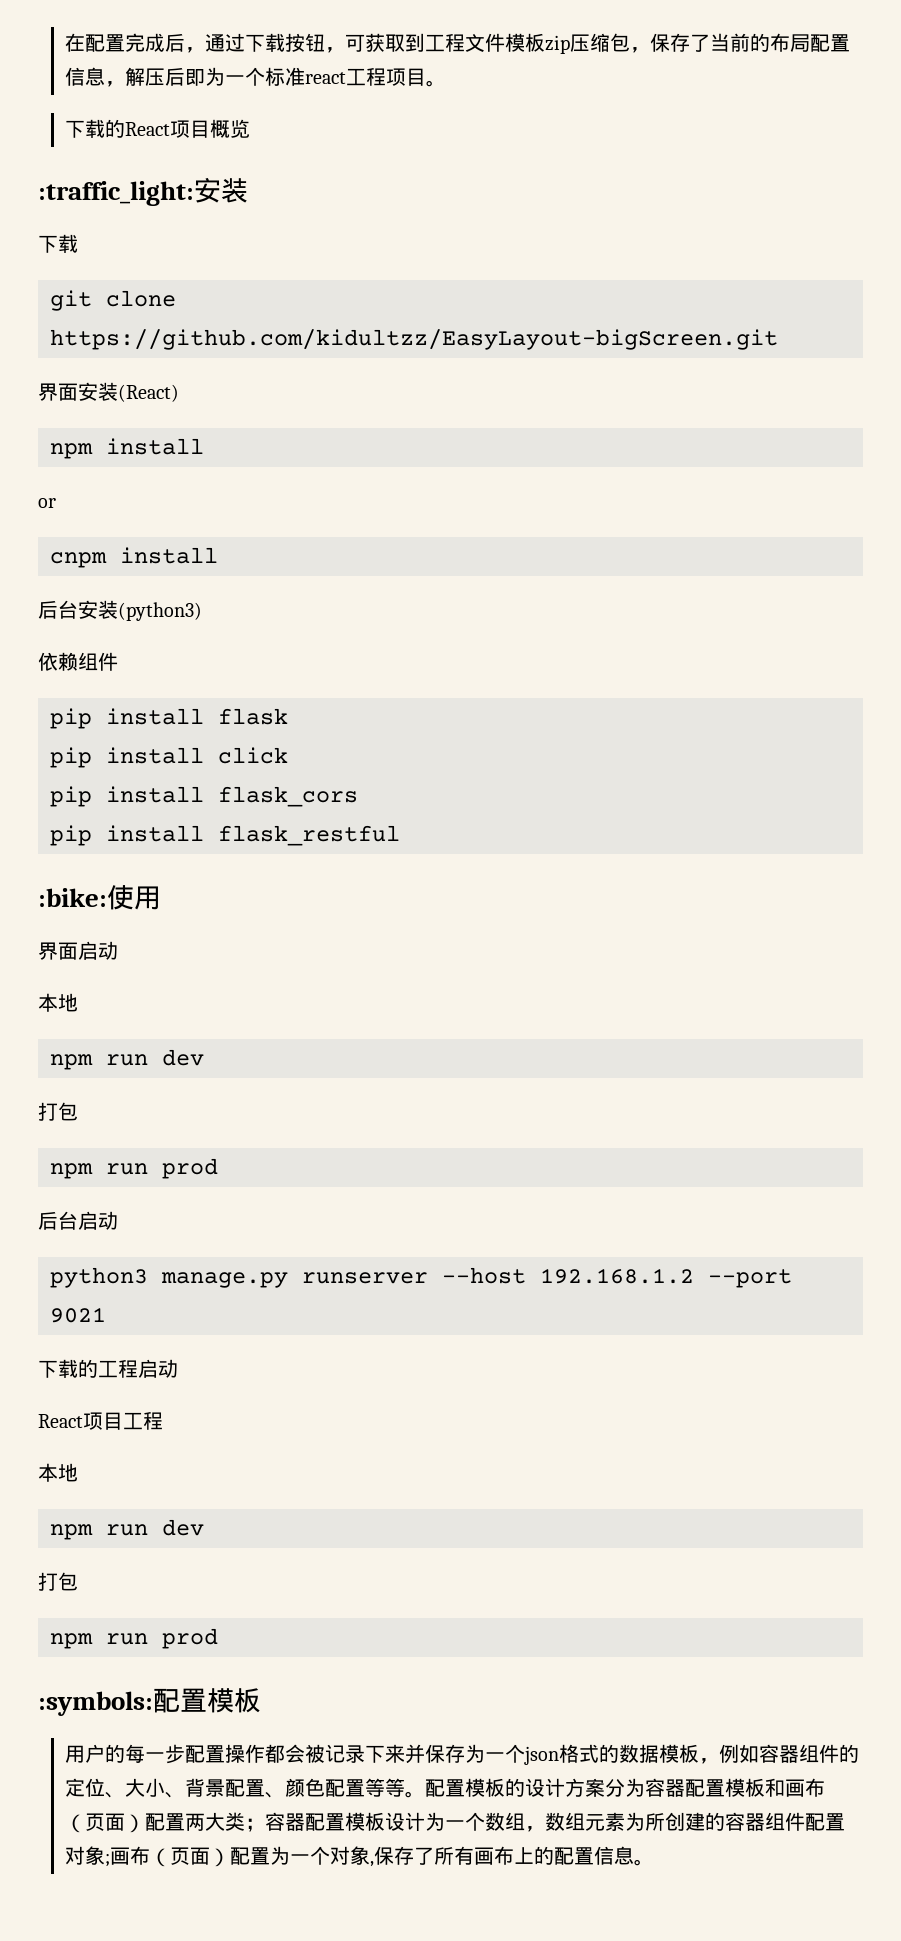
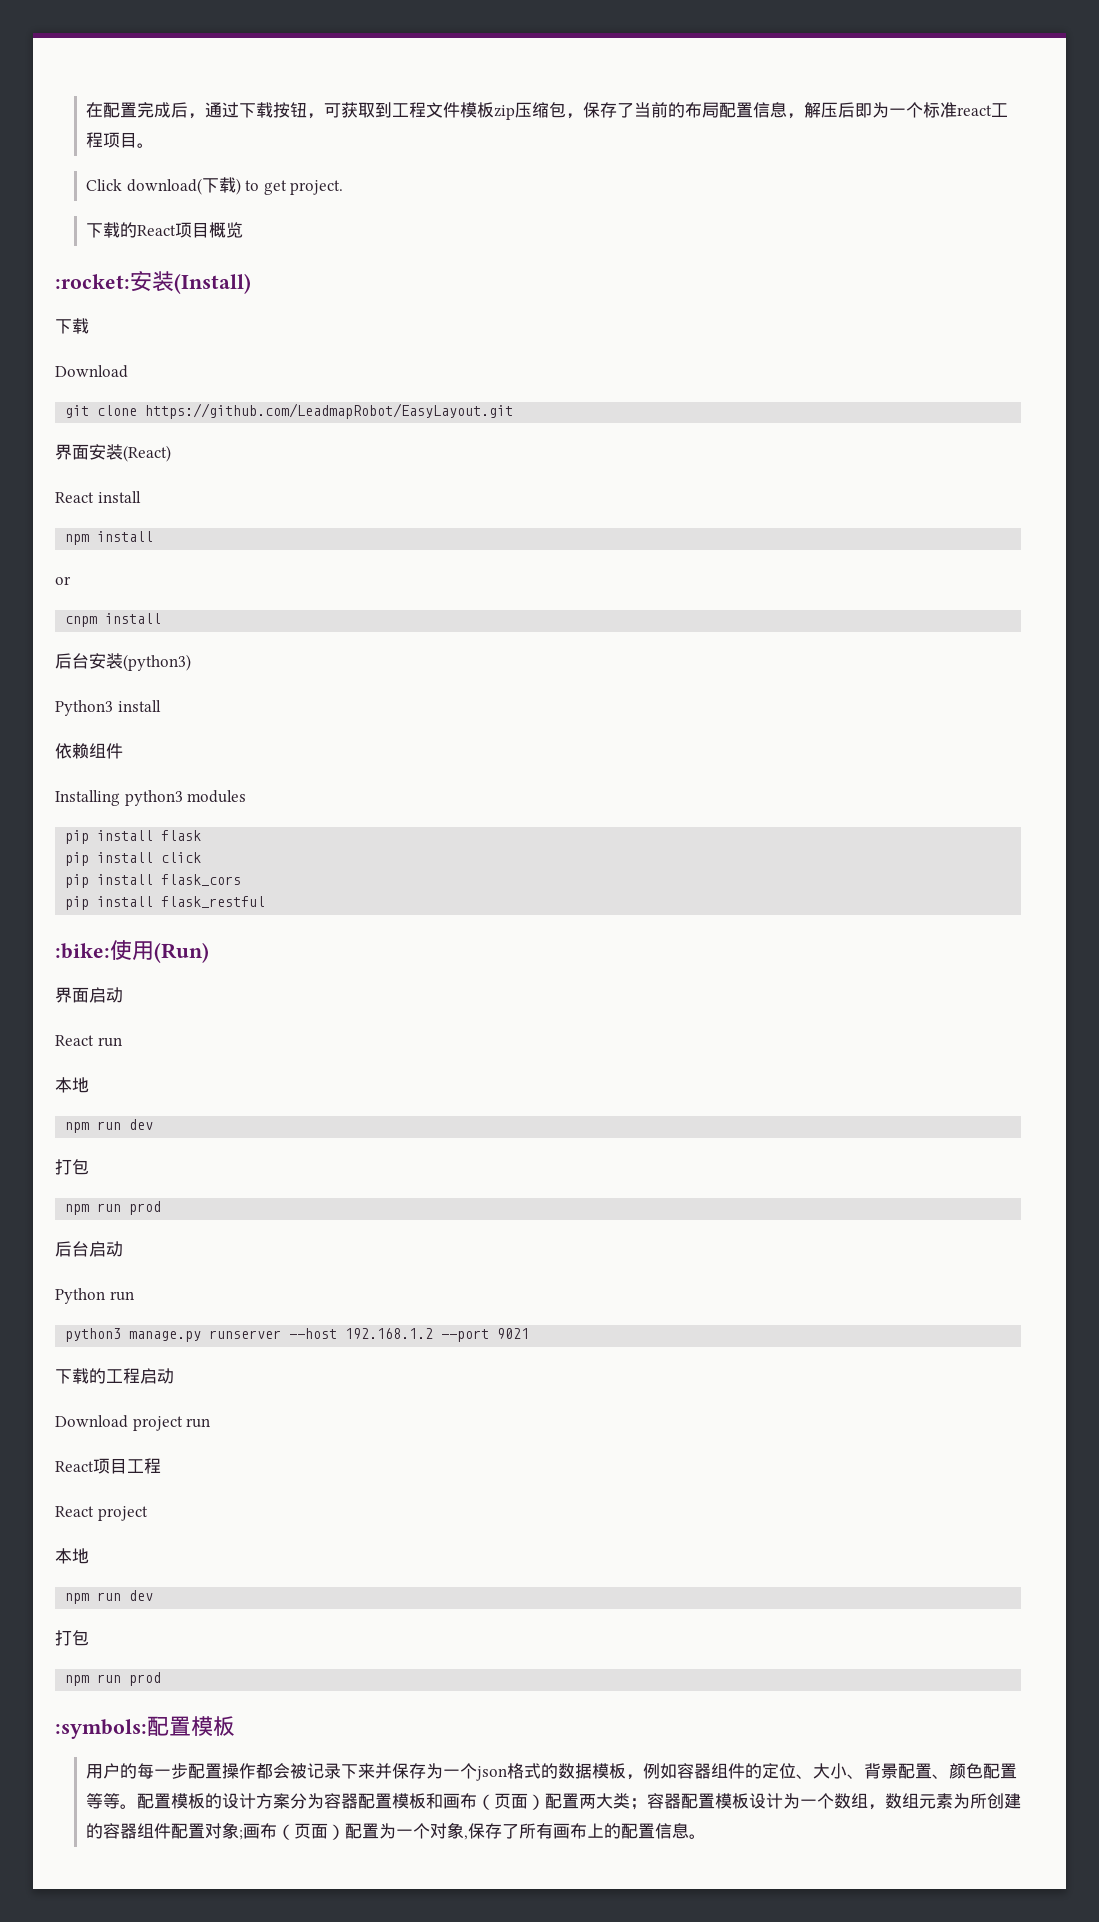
+ Click download(下载) to get project.
- :traffic_light:安装
+ :rocket:安装(Install)
  下载
+ Download
- git clone https://github.com/kidultzz/EasyLayout-bigScreen.git
+ git clone https://github.com/LeadmapRobot/EasyLayout.git
+ React install
+ Python3 install
+ Installing python3 modules
- :bike:使用
+ :bike:使用(Run)
+ React run
+ Python run
+ Download project run
+ React project

